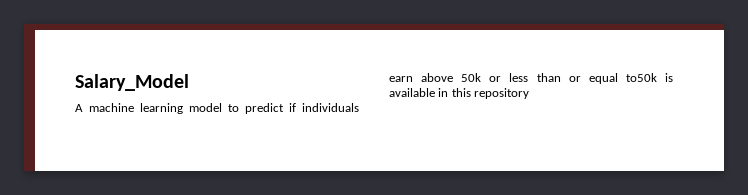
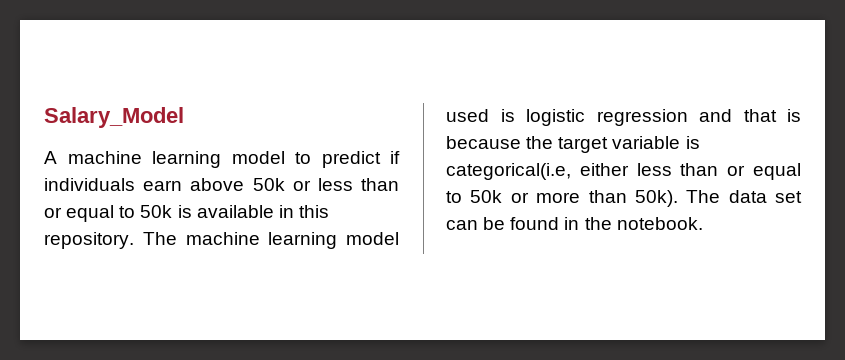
- A machine learning model to predict if individuals earn above 50k or less than or equal to50k is available in this repository
+ A machine learning model to predict if individuals earn above 50k or less than or equal to 50k is available in this repository. The machine learning model used is logistic regression and that is because the target variable is categorical(i.e, either less than or equal to 50k or more than 50k). The data set can be found in the notebook.

